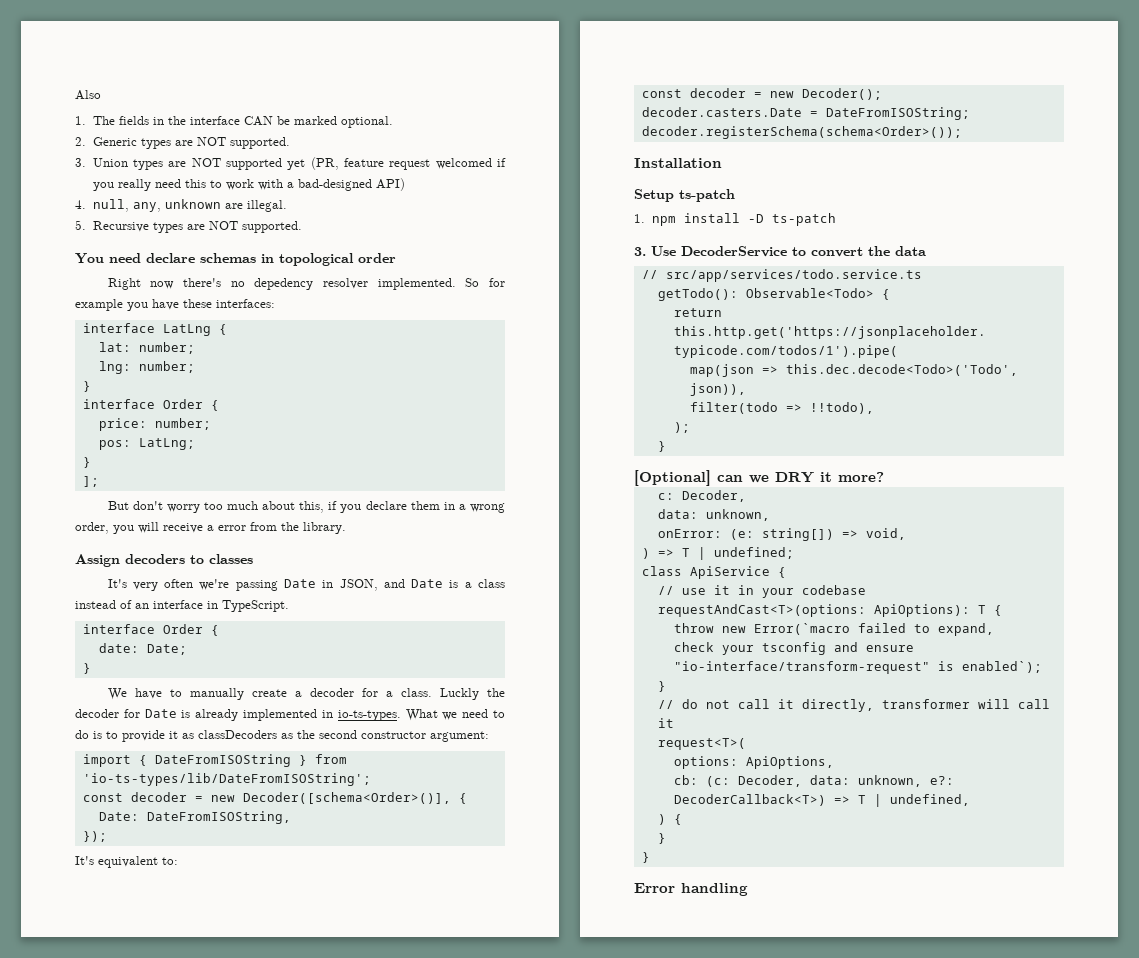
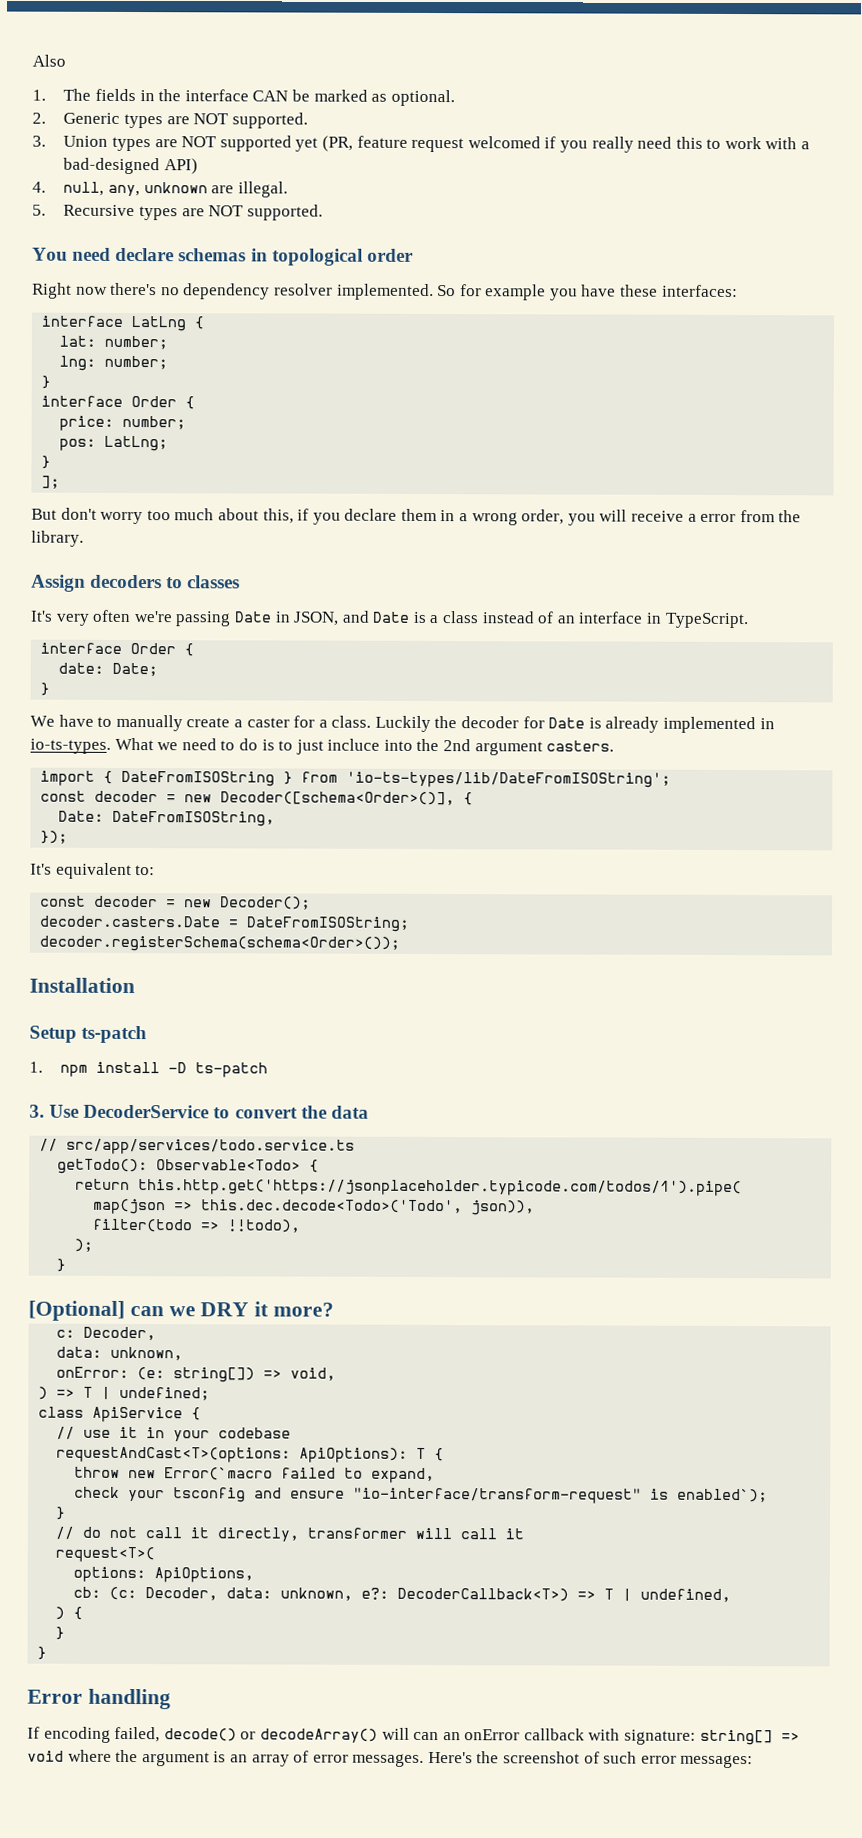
- 1. The fields in the interface CAN be marked optional.
+ 1. The fields in the interface CAN be marked as optional.
- Right now there's no depedency resolver implemented.
+ Right now there's no dependency resolver implemented.
- We have to manually create a decoder for a class.
+ We have to manually create a caster for a class.
- Luckly the decoder for Date is already implemented in io-ts-types.
+ Luckily the decoder for Date is already implemented in io-ts-types.
- What we need to do is to provide it as classDecoders as the second constructor argument:
+ What we need to do is to just incluce into the 2nd argument casters.
+ If encoding failed, decode() or decodeArray() will can an onError callback with signature: string[] => void where the argument is an array of error messages. Here's the screenshot of such error messages:

